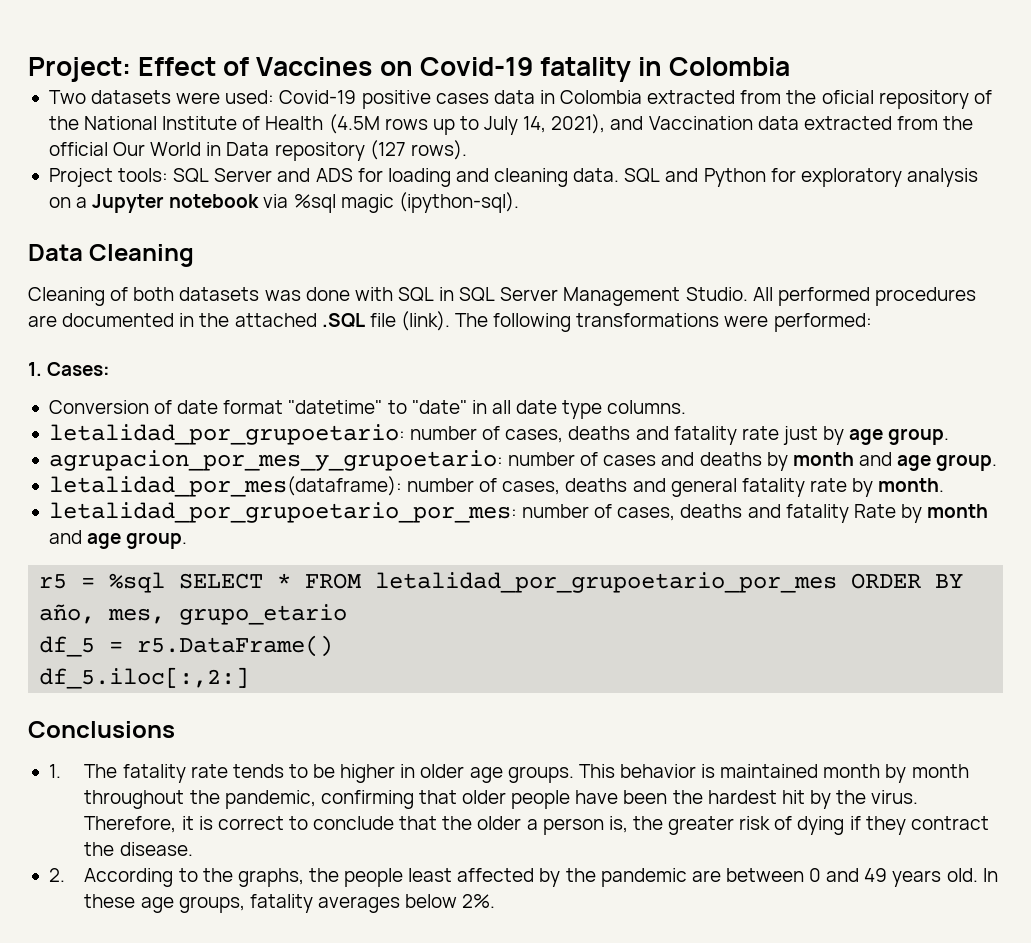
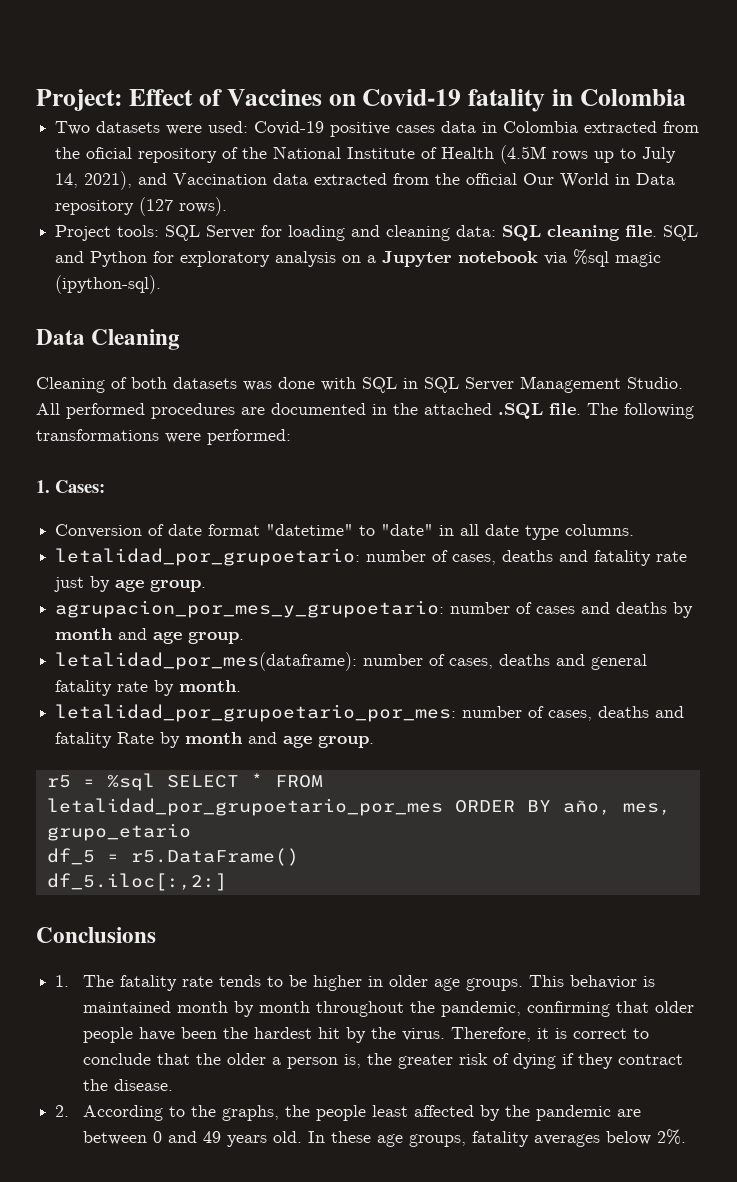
- Project tools: SQL Server and ADS for loading and cleaning data.
+ Project tools: SQL Server for loading and cleaning data: SQL cleaning file.
- All performed procedures are documented in the attached .SQL file (link).
+ All performed procedures are documented in the attached .SQL file.

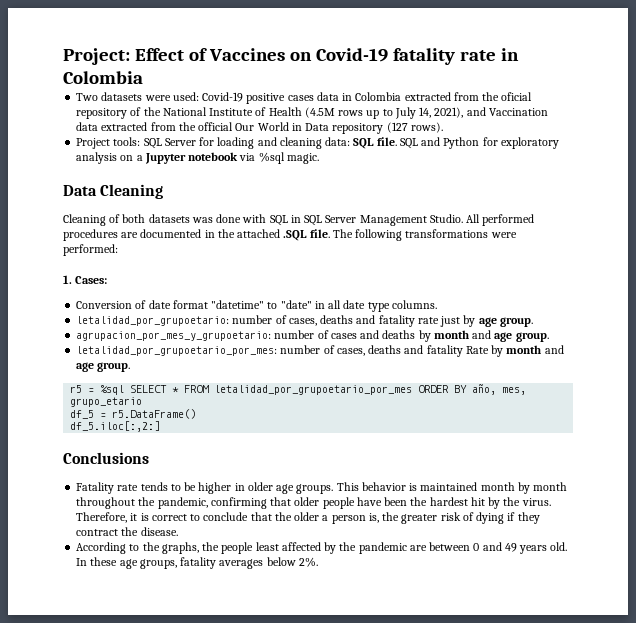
- Project: Effect of Vaccines on Covid-19 fatality in Colombia
+ Project: Effect of Vaccines on Covid-19 fatality rate in Colombia
- Project tools: SQL Server for loading and cleaning data: SQL cleaning file.
+ Project tools: SQL Server for loading and cleaning data: SQL file.
- SQL and Python for exploratory analysis on a Jupyter notebook via %sql magic (ipython-sql).
+ SQL and Python for exploratory analysis on a Jupyter notebook via %sql magic.
- letalidad_por_mes(dataframe): number of cases, deaths and general fatality rate by month.
- 1. The fatality rate tends to be higher in older age groups.
+ Fatality rate tends to be higher in older age groups.
- 2. According to the graphs, the people least affected by the pandemic are between 0 and 49 years old.
+ According to the graphs, the people least affected by the pandemic are between 0 and 49 years old.

